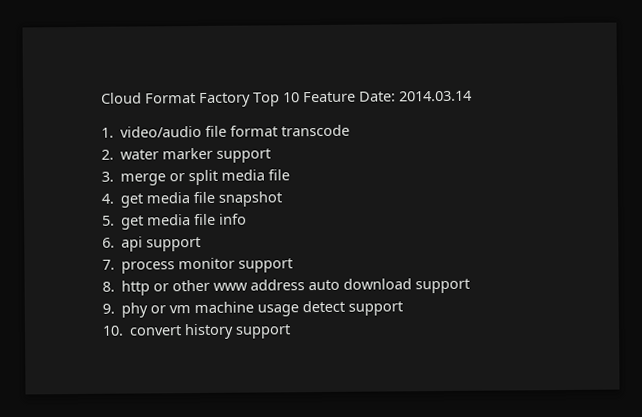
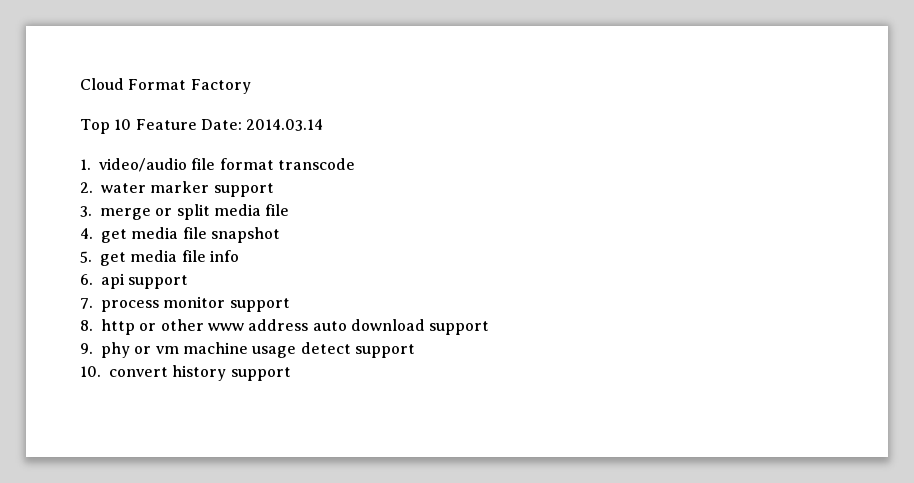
- Cloud Format Factory Top 10 Feature Date: 2014.03.14
+ Cloud Format Factory
+ Top 10 Feature Date: 2014.03.14

